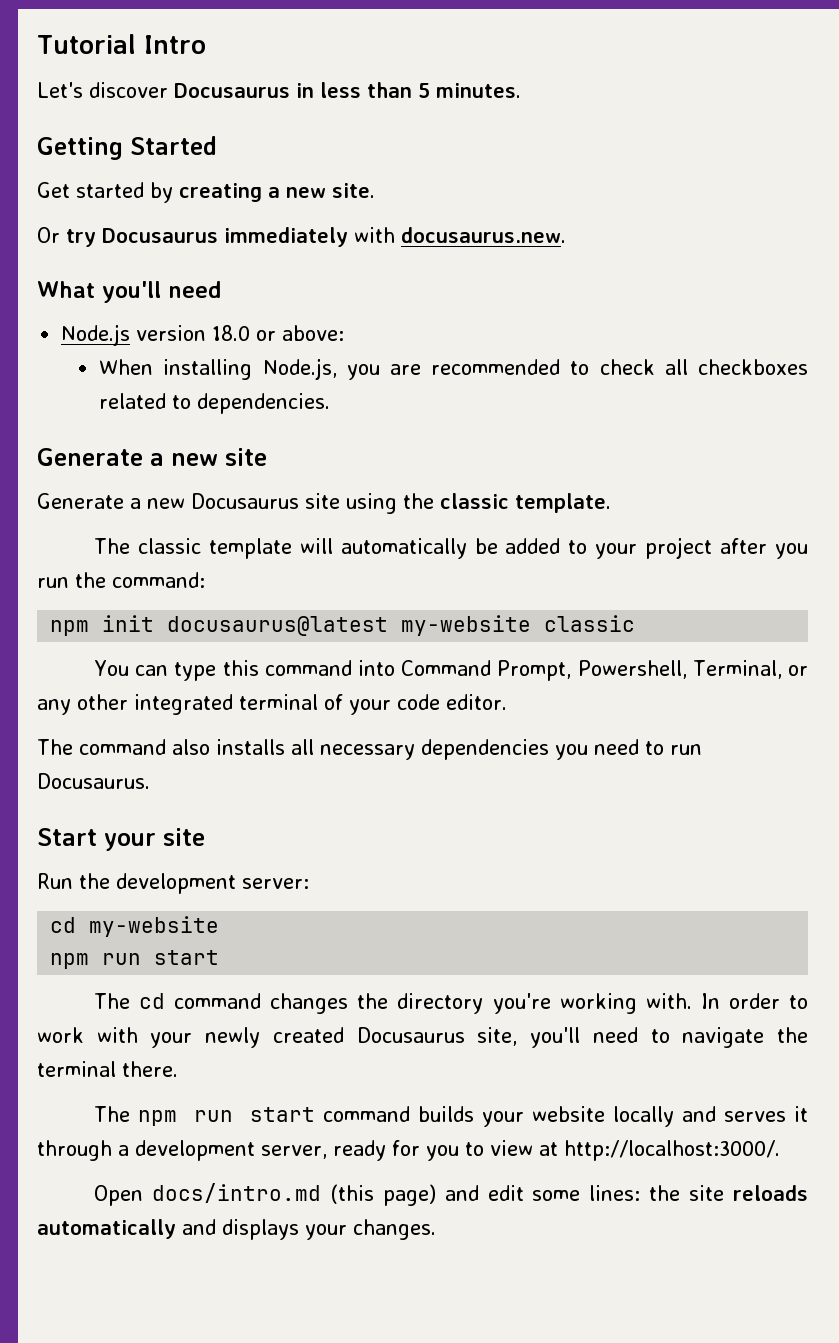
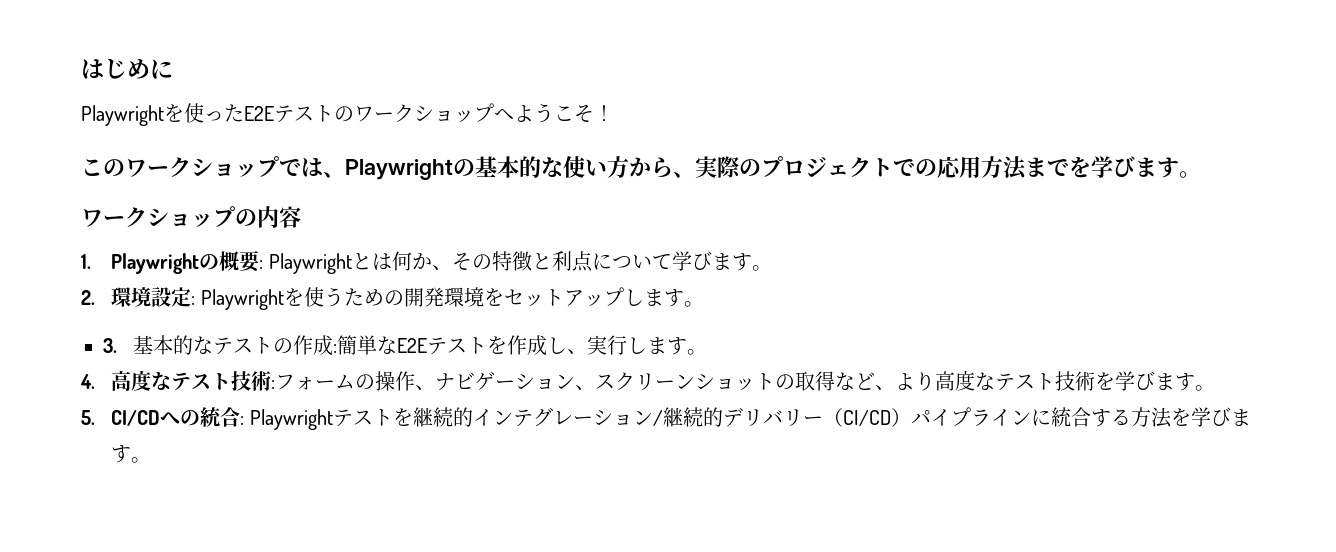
- Tutorial Intro
- Let's discover Docusaurus in less than 5 minutes.
- Getting Started
- Get started by creating a new site.
- Or try Docusaurus immediately with docusaurus.new.
- What you'll need
- Node.js version 18.0 or above:
- When installing Node.js, you are recommended to check all checkboxes related to dependencies.
- Generate a new site
- Generate a new Docusaurus site using the classic template.
- The classic template will automatically be added to your project after you run the command:
- npm init docusaurus@latest my-website classic
- You can type this command into Command Prompt, Powershell, Terminal, or any other integrated terminal of your code editor.
- The command also installs all necessary dependencies you need to run Docusaurus.
- Start your site
- Run the development server:
- cd my-website
- npm run start
- The cd command changes the directory you're working with. In order to work with your newly created Docusaurus site, you'll need to navigate the terminal there.
- The npm run start command builds your website locally and serves it through a development server, ready for you to view at http://localhost:3000/.
- Open docs/intro.md (this page) and edit some lines: the site reloads automatically and displays your changes.
+ はじめに
+ Playwrightを使ったE2Eテストのワークショップへようこそ！
+ このワークショップでは、Playwrightの基本的な使い方から、実際のプロジェクトでの応用方法までを学びます。
+ ワークショップの内容
+ 1. Playwrightの概要: Playwrightとは何か、その特徴と利点について学びます。
+ 2.環境設定: Playwrightを使うための開発環境をセットアップします。
+ 3.基本的なテストの作成:簡単なE2Eテストを作成し、実行します。
+ 4.高度なテスト技術:フォームの操作、ナビゲーション、スクリーンショットの取得など、より高度なテスト技術を学びます。
+ 5. CI/CDへの統合: Playwrightテストを継続的インテグレーション/継続的デリバリー（CI/CD）パイプラインに統合する方法を学びます。

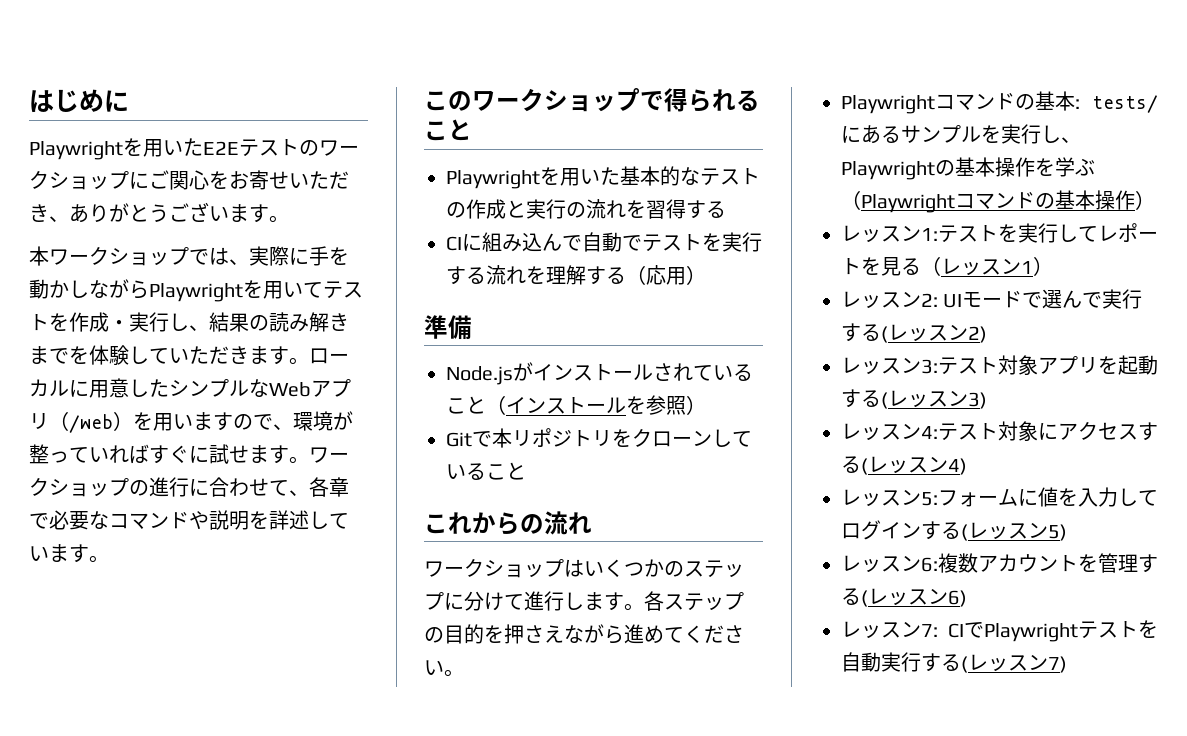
- Playwrightを使ったE2Eテストのワークショップへようこそ！
+ Playwrightを用いたE2Eテストのワークショップにご関心をお寄せいただき、ありがとうございます。
+ 本ワークショップでは、実際に手を動かしながらPlaywrightを用いてテストを作成・実行し、結果の読み解きまでを体験していただきます。ローカルに用意したシンプルなWebアプリ（/web）を用いますので、環境が整っていればすぐに試せます。ワークショップの進行に合わせて、各章で必要なコマンドや説明を詳述しています。
- このワークショップでは、Playwrightの基本的な使い方から、実際のプロジェクトでの応用方法までを学びます。
- ワークショップの内容
- 1. Playwrightの概要: Playwrightとは何か、その特徴と利点について学びます。
- 2.環境設定: Playwrightを使うための開発環境をセットアップします。
- 3.基本的なテストの作成:簡単なE2Eテストを作成し、実行します。
- 4.高度なテスト技術:フォームの操作、ナビゲーション、スクリーンショットの取得など、より高度なテスト技術を学びます。
- 5. CI/CDへの統合: Playwrightテストを継続的インテグレーション/継続的デリバリー（CI/CD）パイプラインに統合する方法を学びます。
+ このワークショップで得られること
+ Playwrightを用いた基本的なテストの作成と実行の流れを習得する
+ CIに組み込んで自動でテストを実行する流れを理解する（応用）
+ 準備
+ Node.jsがインストールされていること（インストールを参照）
+ Gitで本リポジトリをクローンしていること
+ これからの流れ
+ ワークショップはいくつかのステップに分けて進行します。各ステップの目的を押さえながら進めてください。
+ Playwrightコマンドの基本: tests/にあるサンプルを実行し、Playwrightの基本操作を学ぶ（Playwrightコマンドの基本操作）
+ レッスン1:テストを実行してレポートを見る（レッスン1）
+ レッスン2: UIモードで選んで実行する(レッスン2)
+ レッスン3:テスト対象アプリを起動する(レッスン3)
+ レッスン4:テスト対象にアクセスする(レッスン4)
+ レッスン5:フォームに値を入力してログインする(レッスン5)
+ レッスン6:複数アカウントを管理する(レッスン6)
+ レッスン7: CIでPlaywrightテストを自動実行する(レッスン7)

